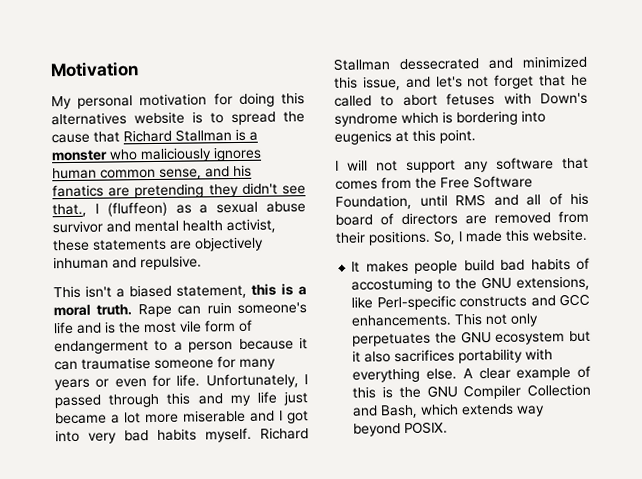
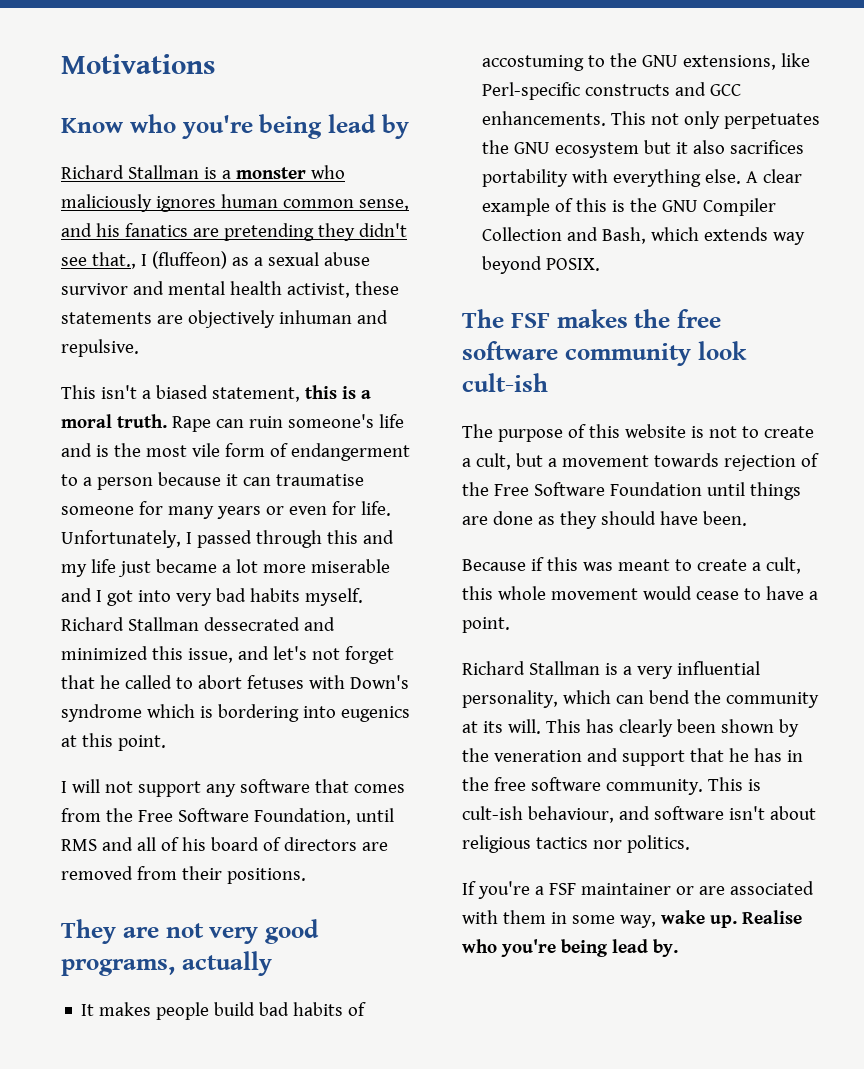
- Motivation
- My personal motivation for doing this alternatives website is to spread the cause that Richard Stallman is a monster who maliciously ignores human common sense, and his fanatics are pretending they didn't see that., I (fluffeon) as a sexual abuse survivor and mental health activist, these statements are objectively inhuman and repulsive.
+ Motivations
+ Know who you're being lead by
+ Richard Stallman is a monster who maliciously ignores human common sense, and his fanatics are pretending they didn't see that., I (fluffeon) as a sexual abuse survivor and mental health activist, these statements are objectively inhuman and repulsive.
- I will not support any software that comes from the Free Software Foundation, until RMS and all of his board of directors are removed from their positions. So, I made this website.
+ I will not support any software that comes from the Free Software Foundation, until RMS and all of his board of directors are removed from their positions.
+ They are not very good programs, actually
+ The FSF makes the free software community look cult-ish
+ The purpose of this website is not to create a cult, but a movement towards rejection of the Free Software Foundation until things are done as they should have been.
+ Because if this was meant to create a cult, this whole movement would cease to have a point.
+ Richard Stallman is a very influential personality, which can bend the community at its will. This has clearly been shown by the veneration and support that he has in the free software community. This is cult-ish behaviour, and software isn't about religious tactics nor politics.
+ If you're a FSF maintainer or are associated with them in some way, wake up. Realise who you're being lead by.

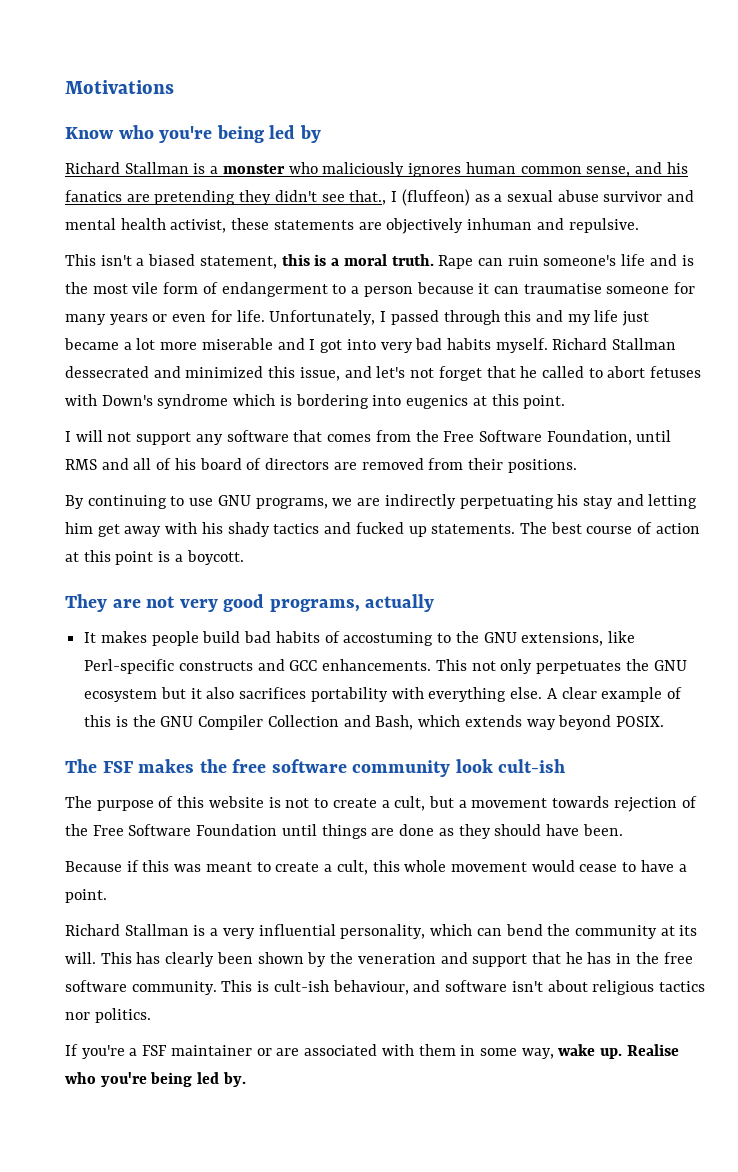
- Know who you're being lead by
+ Know who you're being led by
+ By continuing to use GNU programs, we are indirectly perpetuating his stay and letting him get away with his shady tactics and fucked up statements. The best course of action at this point is a boycott.
- Realise who you're being lead by.
+ Realise who you're being led by.

